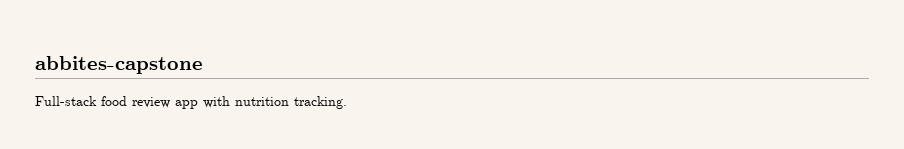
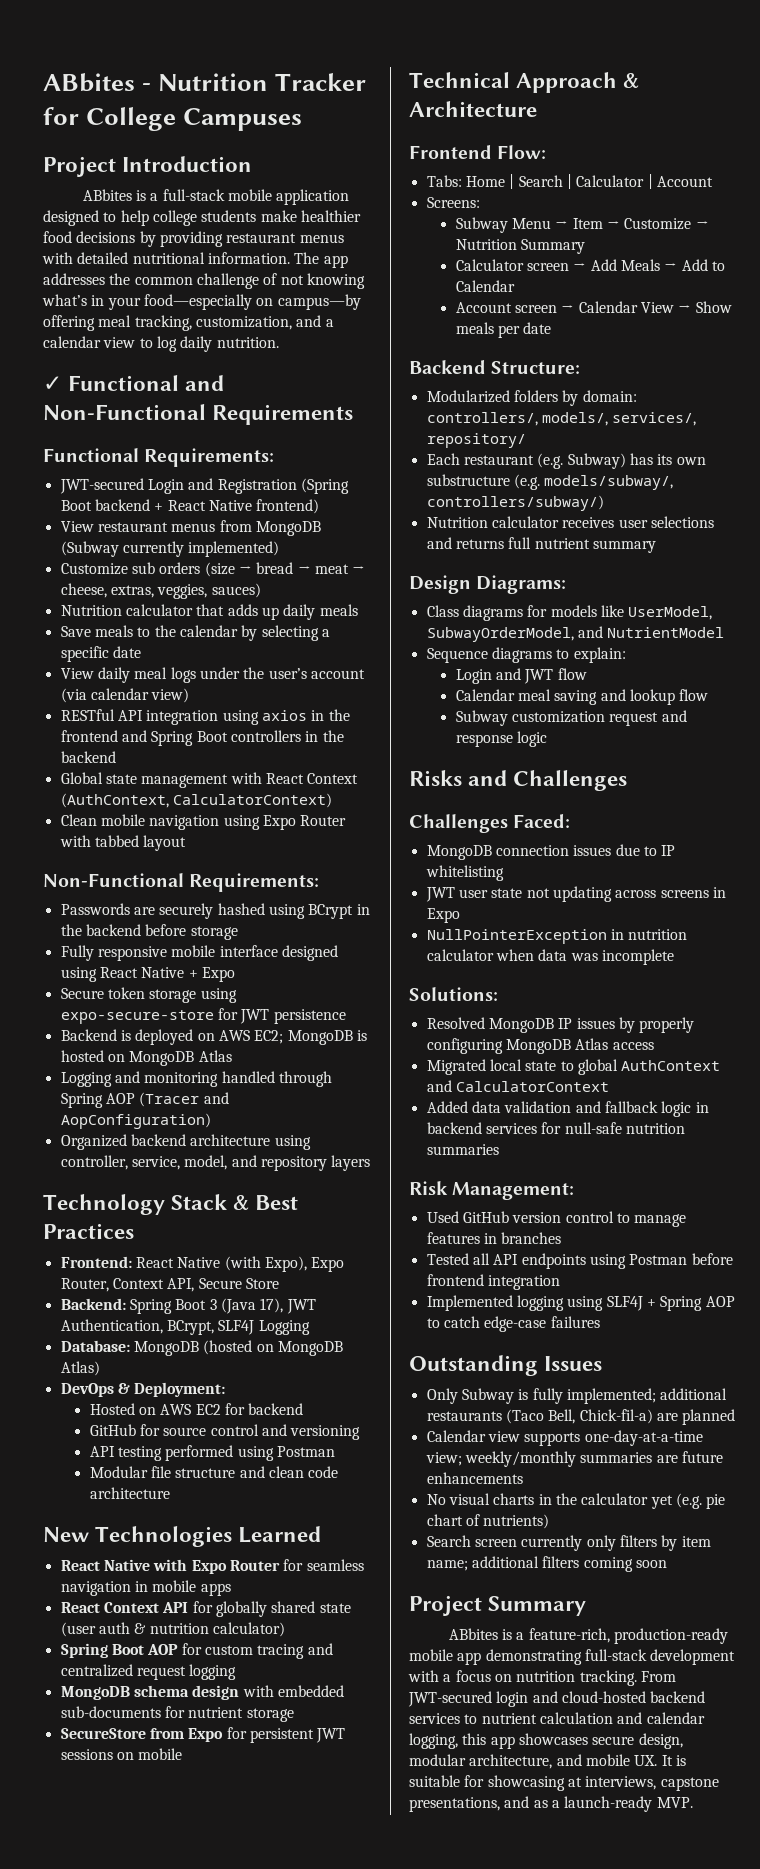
- abbites-capstone
- Full-stack food review app with nutrition tracking.
+ ABbites - Nutrition Tracker for College Campuses
+ Project Introduction
+ ABbites is a full-stack mobile application designed to help college students make healthier food decisions by providing restaurant menus with detailed nutritional information. The app addresses the common challenge of not knowing what’s in your food—especially on campus—by offering meal tracking, customization, and a calendar view to log daily nutrition.
+ ✓ Functional and Non-Functional Requirements
+ Functional Requirements:
+ JWT-secured Login and Registration (Spring Boot backend + React Native frontend)
+ View restaurant menus from MongoDB (Subway currently implemented)
+ Customize sub orders (size → bread → meat → cheese, extras, veggies, sauces)
+ Nutrition calculator that adds up daily meals
+ Save meals to the calendar by selecting a specific date
+ View daily meal logs under the user’s account (via calendar view)
+ RESTful API integration using axios in the frontend and Spring Boot controllers in the backend
+ Global state management with React Context (AuthContext, CalculatorContext)
+ Clean mobile navigation using Expo Router with tabbed layout
+ Non-Functional Requirements:
+ Passwords are securely hashed using BCrypt in the backend before storage
+ Fully responsive mobile interface designed using React Native + Expo
+ Secure token storage using expo-secure-store for JWT persistence
+ Backend is deployed on AWS EC2; MongoDB is hosted on MongoDB Atlas
+ Logging and monitoring handled through Spring AOP (Tracer and AopConfiguration)
+ Organized backend architecture using controller, service, model, and repository layers
+ Technology Stack & Best Practices
+ Frontend: React Native (with Expo), Expo Router, Context API, Secure Store
+ Backend: Spring Boot 3 (Java 17), JWT Authentication, BCrypt, SLF4J Logging
+ Database: MongoDB (hosted on MongoDB Atlas)
+ DevOps & Deployment:
+ Hosted on AWS EC2 for backend
+ GitHub for source control and versioning
+ API testing performed using Postman
+ Modular file structure and clean code architecture
+ New Technologies Learned
+ React Native with Expo Router for seamless navigation in mobile apps
+ React Context API for globally shared state (user auth & nutrition calculator)
+ Spring Boot AOP for custom tracing and centralized request logging
+ MongoDB schema design with embedded sub-documents for nutrient storage
+ SecureStore from Expo for persistent JWT sessions on mobile
+ Technical Approach & Architecture
+ Frontend Flow:
+ Tabs: Home | Search | Calculator | Account
+ Screens:
+ Subway Menu → Item → Customize → Nutrition Summary
+ Calculator screen → Add Meals → Add to Calendar
+ Account screen → Calendar View → Show meals per date
+ Backend Structure:
+ Modularized folders by domain: controllers/, models/, services/, repository/
+ Each restaurant (e.g. Subway) has its own substructure (e.g. models/subway/, controllers/subway/)
+ Nutrition calculator receives user selections and returns full nutrient summary
+ Design Diagrams:
+ Class diagrams for models like UserModel, SubwayOrderModel, and NutrientModel
+ Sequence diagrams to explain:
+ Login and JWT flow
+ Calendar meal saving and lookup flow
+ Subway customization request and response logic
+ Risks and Challenges
+ Challenges Faced:
+ MongoDB connection issues due to IP whitelisting
+ JWT user state not updating across screens in Expo
+ NullPointerException in nutrition calculator when data was incomplete
+ Solutions:
+ Resolved MongoDB IP issues by properly configuring MongoDB Atlas access
+ Migrated local state to global AuthContext and CalculatorContext
+ Added data validation and fallback logic in backend services for null-safe nutrition summaries
+ Risk Management:
+ Used GitHub version control to manage features in branches
+ Tested all API endpoints using Postman before frontend integration
+ Implemented logging using SLF4J + Spring AOP to catch edge-case failures
+ Outstanding Issues
+ Only Subway is fully implemented; additional restaurants (Taco Bell, Chick-fil-a) are planned
+ Calendar view supports one-day-at-a-time view; weekly/monthly summaries are future enhancements
+ No visual charts in the calculator yet (e.g. pie chart of nutrients)
+ Search screen currently only filters by item name; additional filters coming soon
+ Project Summary
+ ABbites is a feature-rich, production-ready mobile app demonstrating full-stack development with a focus on nutrition tracking. From JWT-secured login and cloud-hosted backend services to nutrient calculation and calendar logging, this app showcases secure design, modular architecture, and mobile UX. It is suitable for showcasing at interviews, capstone presentations, and as a launch-ready MVP.

